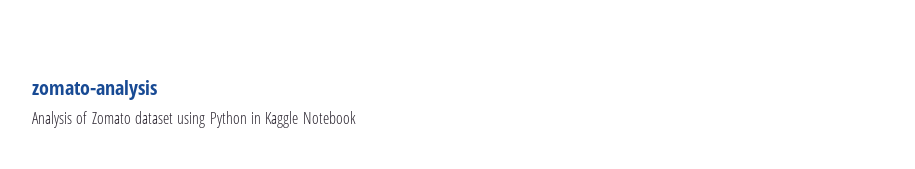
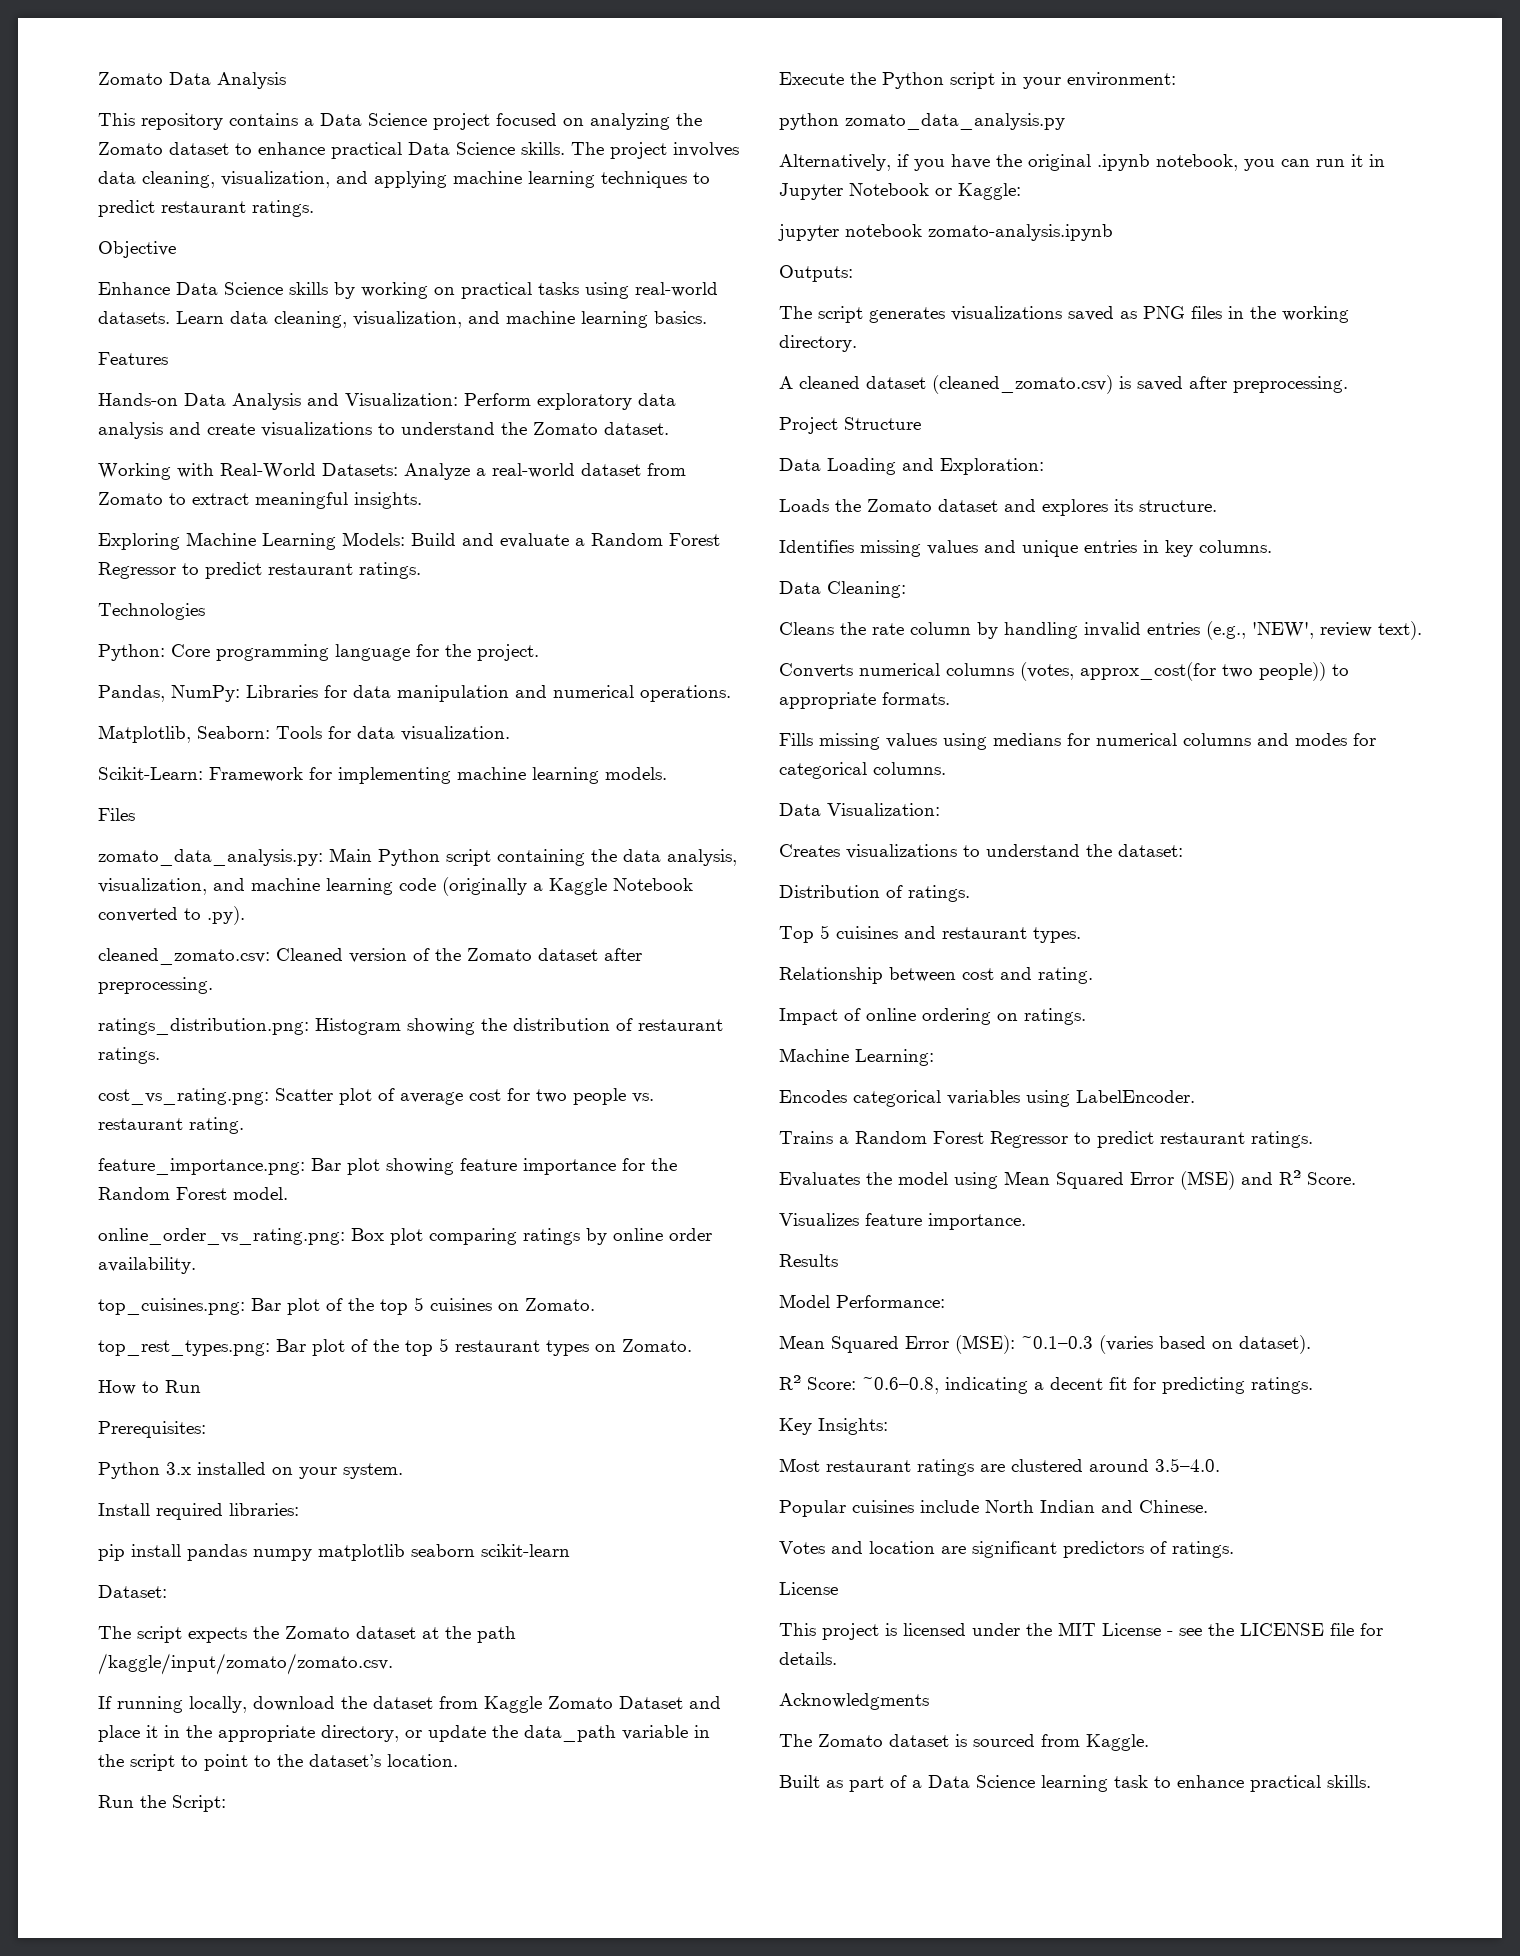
- zomato-analysis
- Analysis of Zomato dataset using Python in Kaggle Notebook
+ Zomato Data Analysis
+ This repository contains a Data Science project focused on analyzing the Zomato dataset to enhance practical Data Science skills. The project involves data cleaning, visualization, and applying machine learning techniques to predict restaurant ratings.
+ Objective
+ Enhance Data Science skills by working on practical tasks using real-world datasets. Learn data cleaning, visualization, and machine learning basics.
+ Features
+ Hands-on Data Analysis and Visualization: Perform exploratory data analysis and create visualizations to understand the Zomato dataset.
+ Working with Real-World Datasets: Analyze a real-world dataset from Zomato to extract meaningful insights.
+ Exploring Machine Learning Models: Build and evaluate a Random Forest Regressor to predict restaurant ratings.
+ Technologies
+ Python: Core programming language for the project.
+ Pandas, NumPy: Libraries for data manipulation and numerical operations.
+ Matplotlib, Seaborn: Tools for data visualization.
+ Scikit-Learn: Framework for implementing machine learning models.
+ Files
+ zomato_data_analysis.py: Main Python script containing the data analysis, visualization, and machine learning code (originally a Kaggle Notebook converted to .py).
+ cleaned_zomato.csv: Cleaned version of the Zomato dataset after preprocessing.
+ ratings_distribution.png: Histogram showing the distribution of restaurant ratings.
+ cost_vs_rating.png: Scatter plot of average cost for two people vs. restaurant rating.
+ feature_importance.png: Bar plot showing feature importance for the Random Forest model.
+ online_order_vs_rating.png: Box plot comparing ratings by online order availability.
+ top_cuisines.png: Bar plot of the top 5 cuisines on Zomato.
+ top_rest_types.png: Bar plot of the top 5 restaurant types on Zomato.
+ How to Run
+ Prerequisites:
+ Python 3.x installed on your system.
+ Install required libraries:
+ pip install pandas numpy matplotlib seaborn scikit-learn
+ Dataset:
+ The script expects the Zomato dataset at the path /kaggle/input/zomato/zomato.csv.
+ If running locally, download the dataset from Kaggle Zomato Dataset and place it in the appropriate directory, or update the data_path variable in the script to point to the dataset’s location.
+ Run the Script:
+ Execute the Python script in your environment:
+ python zomato_data_analysis.py
+ Alternatively, if you have the original .ipynb notebook, you can run it in Jupyter Notebook or Kaggle:
+ jupyter notebook zomato-analysis.ipynb
+ Outputs:
+ The script generates visualizations saved as PNG files in the working directory.
+ A cleaned dataset (cleaned_zomato.csv) is saved after preprocessing.
+ Project Structure
+ Data Loading and Exploration:
+ Loads the Zomato dataset and explores its structure.
+ Identifies missing values and unique entries in key columns.
+ Data Cleaning:
+ Cleans the rate column by handling invalid entries (e.g., 'NEW', review text).
+ Converts numerical columns (votes, approx_cost(for two people)) to appropriate formats.
+ Fills missing values using medians for numerical columns and modes for categorical columns.
+ Data Visualization:
+ Creates visualizations to understand the dataset:
+ Distribution of ratings.
+ Top 5 cuisines and restaurant types.
+ Relationship between cost and rating.
+ Impact of online ordering on ratings.
+ Machine Learning:
+ Encodes categorical variables using LabelEncoder.
+ Trains a Random Forest Regressor to predict restaurant ratings.
+ Evaluates the model using Mean Squared Error (MSE) and R² Score.
+ Visualizes feature importance.
+ Results
+ Model Performance:
+ Mean Squared Error (MSE): ~0.1–0.3 (varies based on dataset).
+ R² Score: ~0.6–0.8, indicating a decent fit for predicting ratings.
+ Key Insights:
+ Most restaurant ratings are clustered around 3.5–4.0.
+ Popular cuisines include North Indian and Chinese.
+ Votes and location are significant predictors of ratings.
+ License
+ This project is licensed under the MIT License - see the LICENSE file for details.
+ Acknowledgments
+ The Zomato dataset is sourced from Kaggle.
+ Built as part of a Data Science learning task to enhance practical skills.

